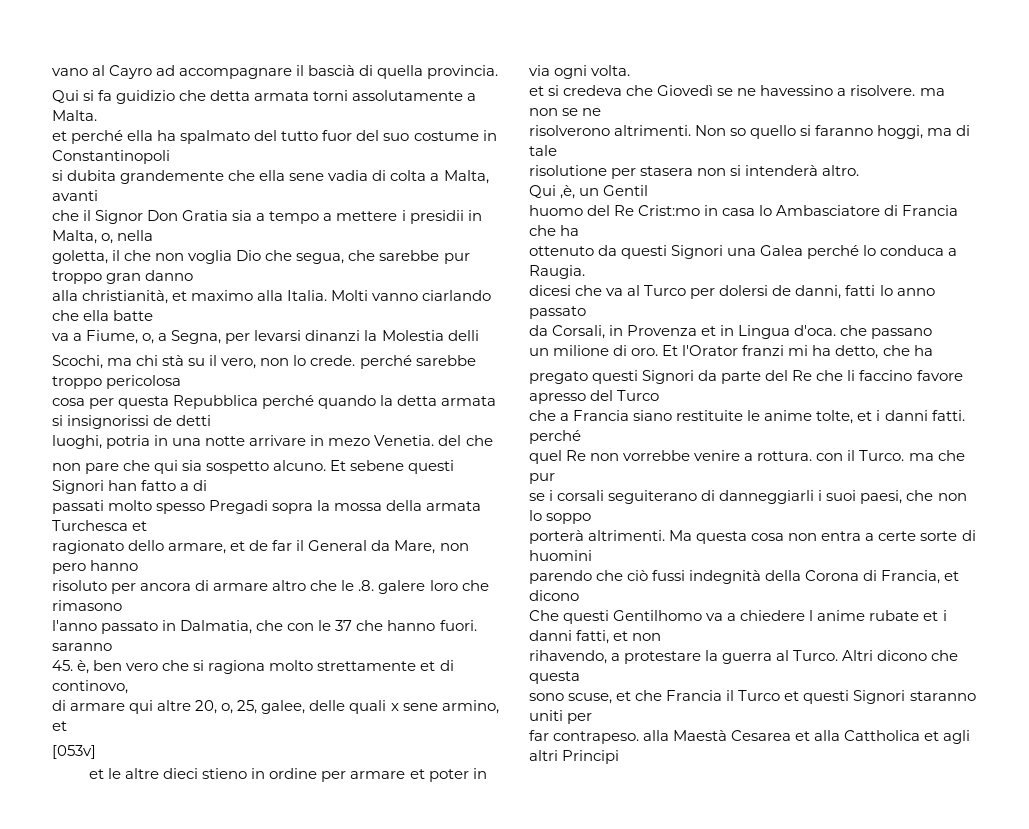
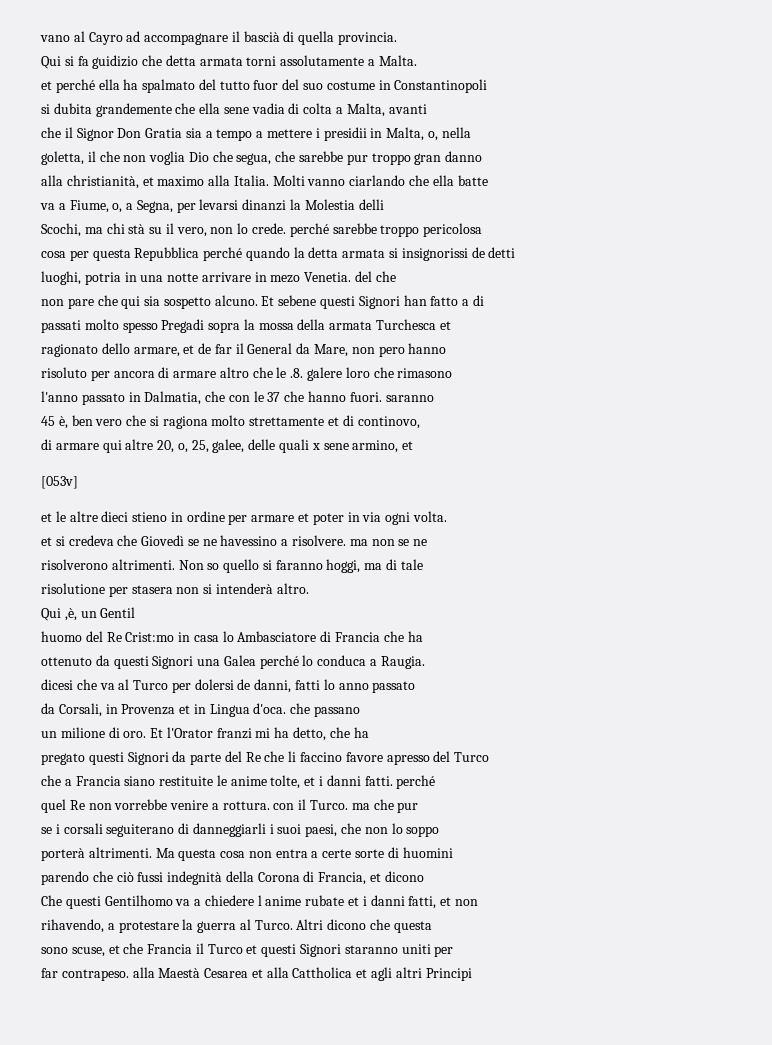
- 45. è, ben vero che si ragiona molto strettamente et di continovo,
+ 45 è, ben vero che si ragiona molto strettamente et di continovo,

